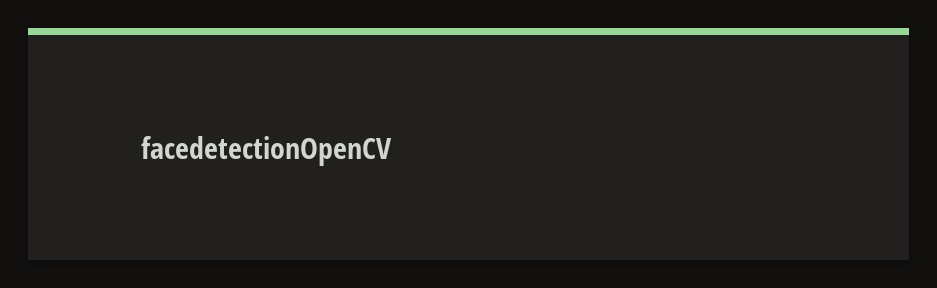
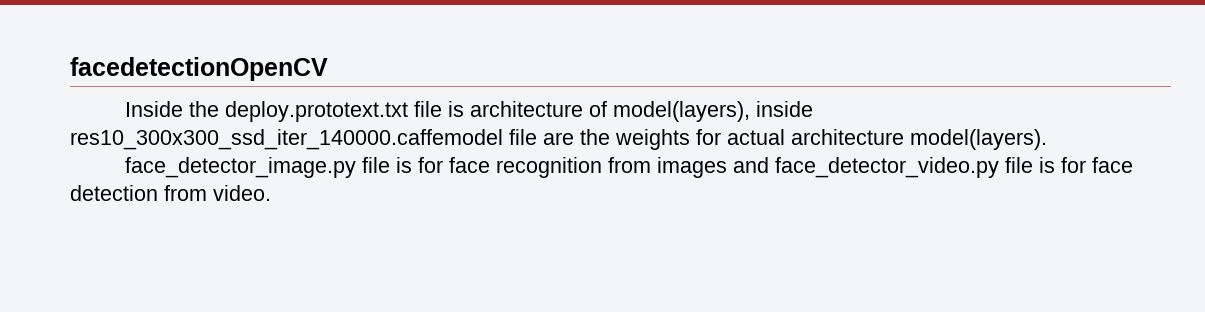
+ Inside the deploy.prototext.txt file is architecture of model(layers), inside res10_300x300_ssd_iter_140000.caffemodel file are the weights for actual architecture model(layers).
+ face_detector_image.py file is for face recognition from images and face_detector_video.py file is for face detection from video.

